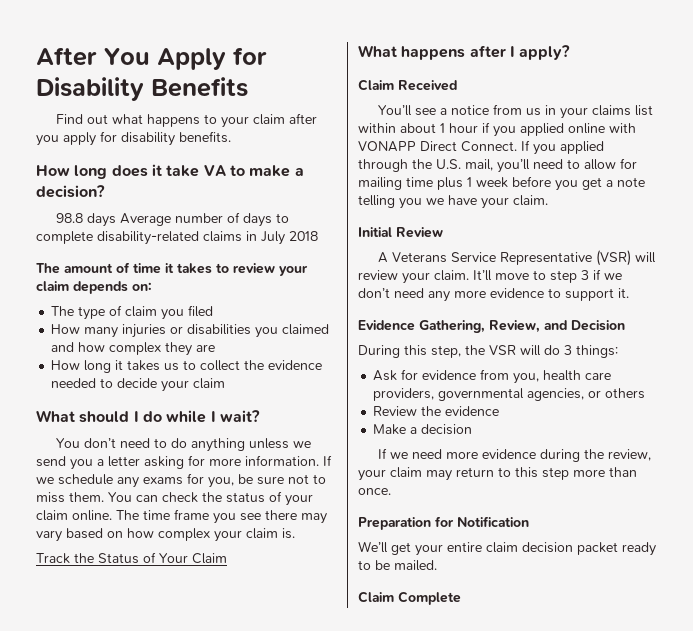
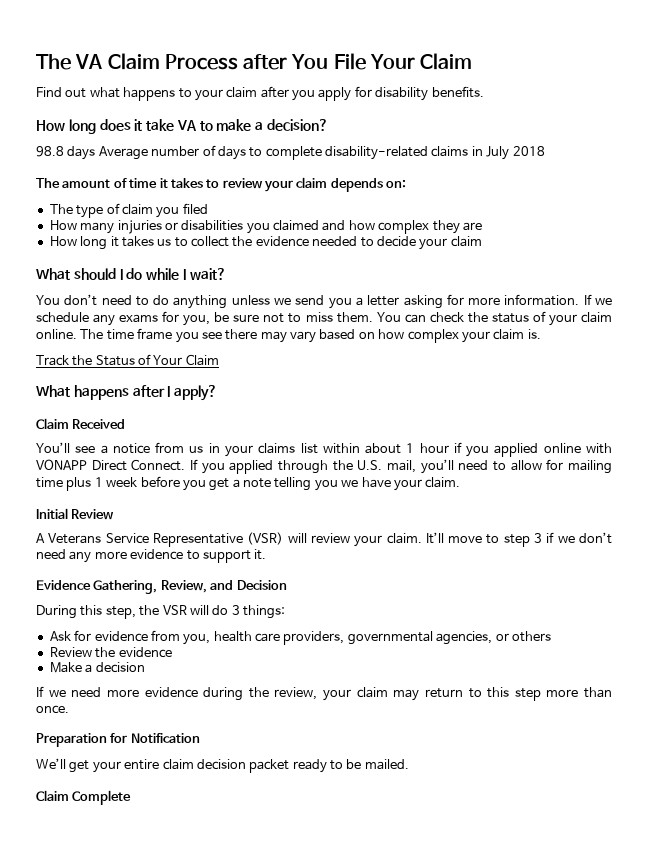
- After You Apply for Disability Benefits
+ The VA Claim Process after You File Your Claim

